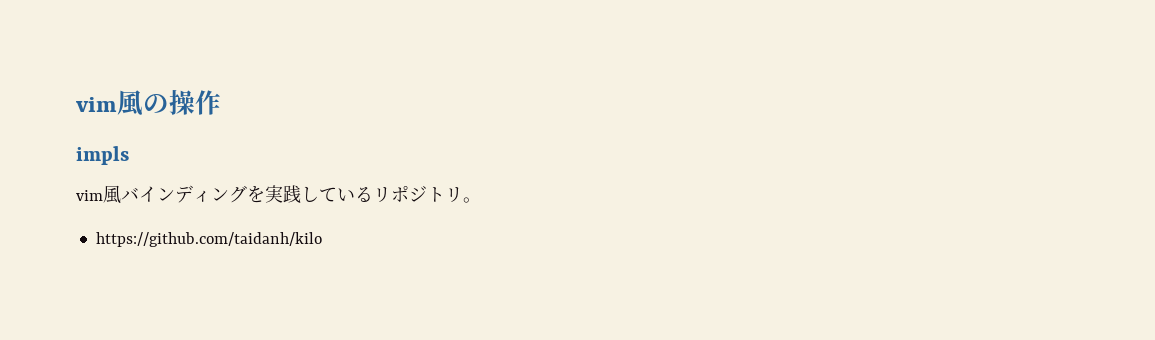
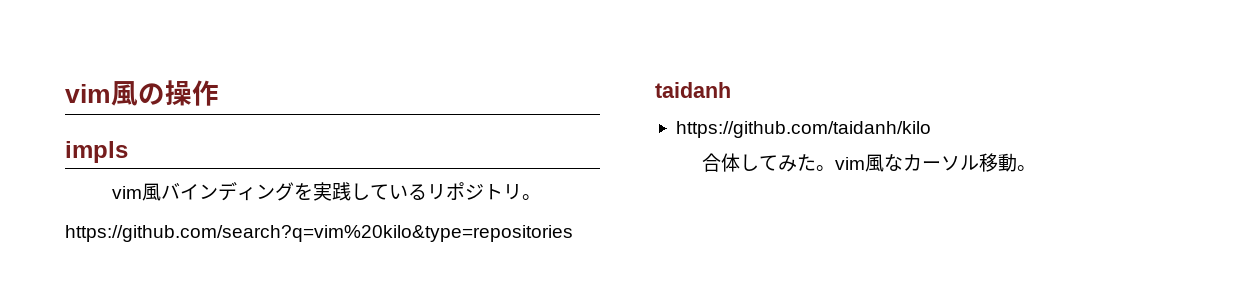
+ https://github.com/search?q=vim%20kilo&type=repositories
+ taidanh
+ 合体してみた。vim風なカーソル移動。

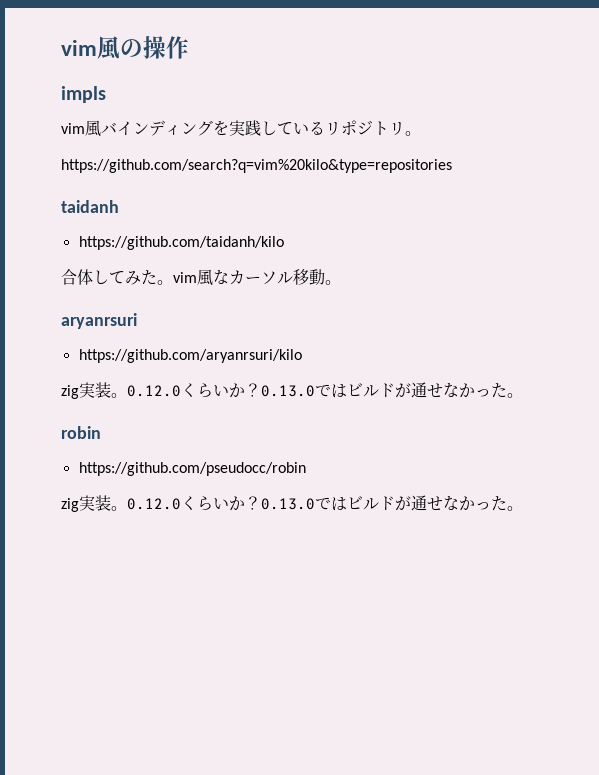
+ aryanrsuri
+ https://github.com/aryanrsuri/kilo
+ zig実装。0.12.0くらいか？0.13.0ではビルドが通せなかった。
+ robin
+ https://github.com/pseudocc/robin
+ zig実装。0.12.0くらいか？0.13.0ではビルドが通せなかった。

